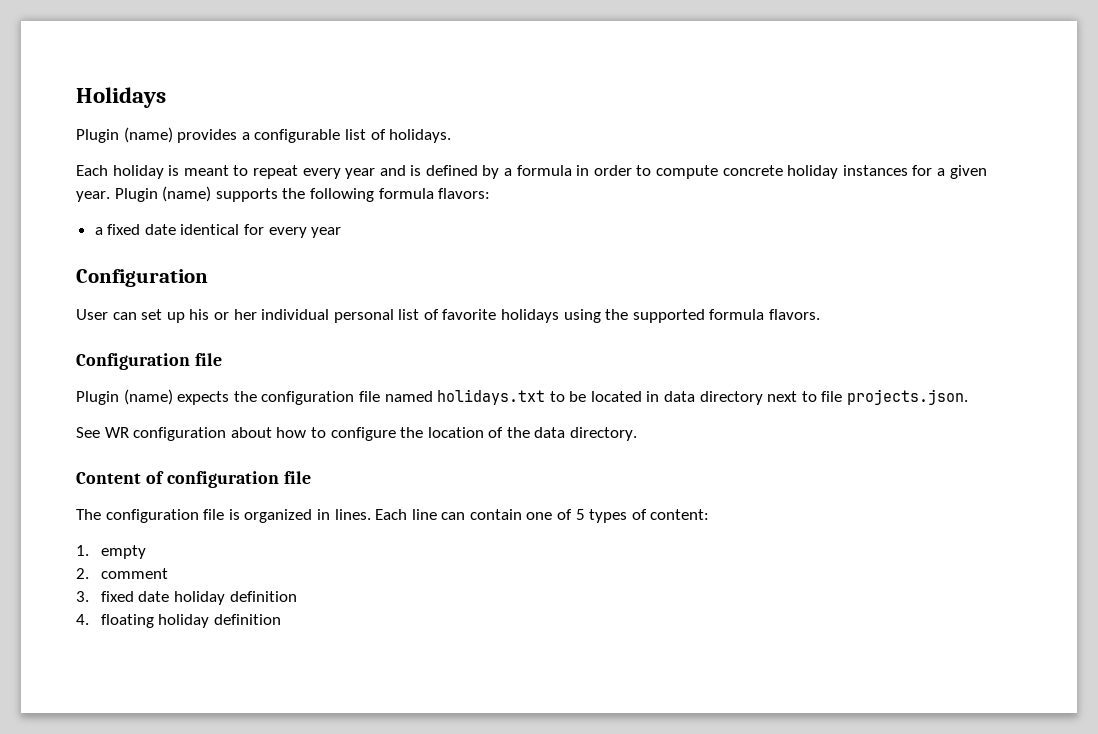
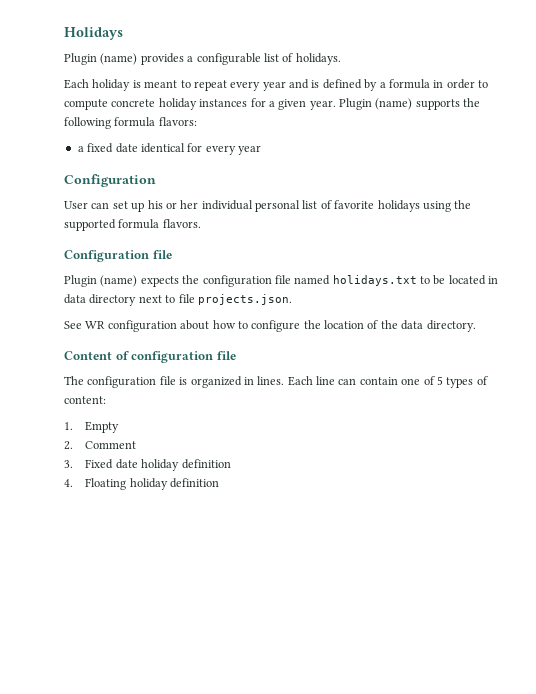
- 1. empty
+ 1. Empty
- 2. comment
+ 2. Comment
- 3. fixed date holiday definition
+ 3. Fixed date holiday definition
- 4. floating holiday definition
+ 4. Floating holiday definition

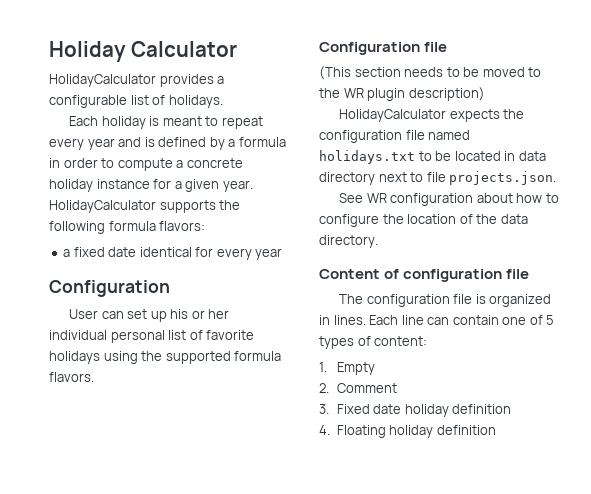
- Holidays
- Plugin (name) provides a configurable list of holidays.
+ Holiday Calculator
+ HolidayCalculator provides a configurable list of holidays.
- Each holiday is meant to repeat every year and is defined by a formula in order to compute concrete holiday instances for a given year.
+ Each holiday is meant to repeat every year and is defined by a formula in order to compute a concrete holiday instance for a given year.
- Plugin (name) supports the following formula flavors:
+ HolidayCalculator supports the following formula flavors:
- Plugin (name) expects the configuration file named holidays.txt to be located in data directory next to file projects.json.
+ (This section needs to be moved to the WR plugin description)
+ HolidayCalculator expects the configuration file named holidays.txt to be located in data directory next to file projects.json.

